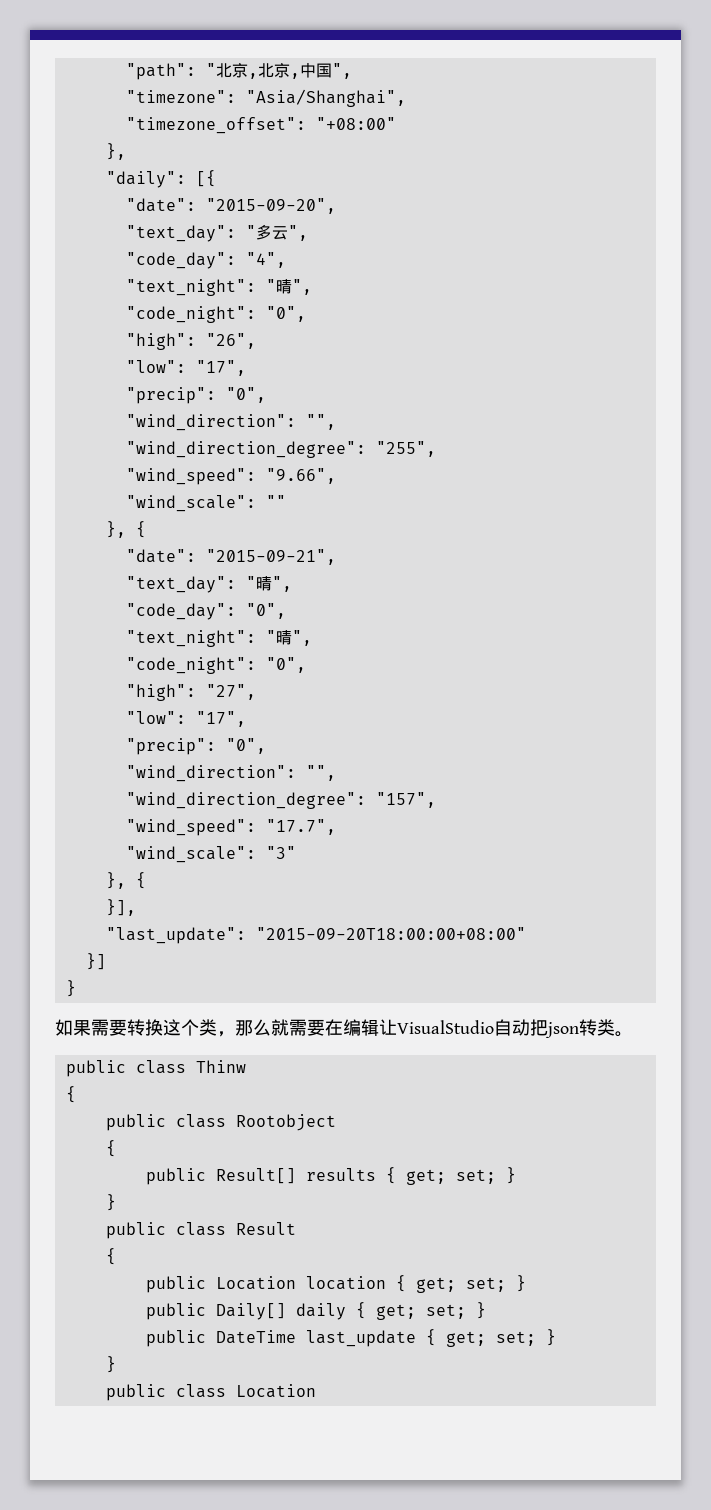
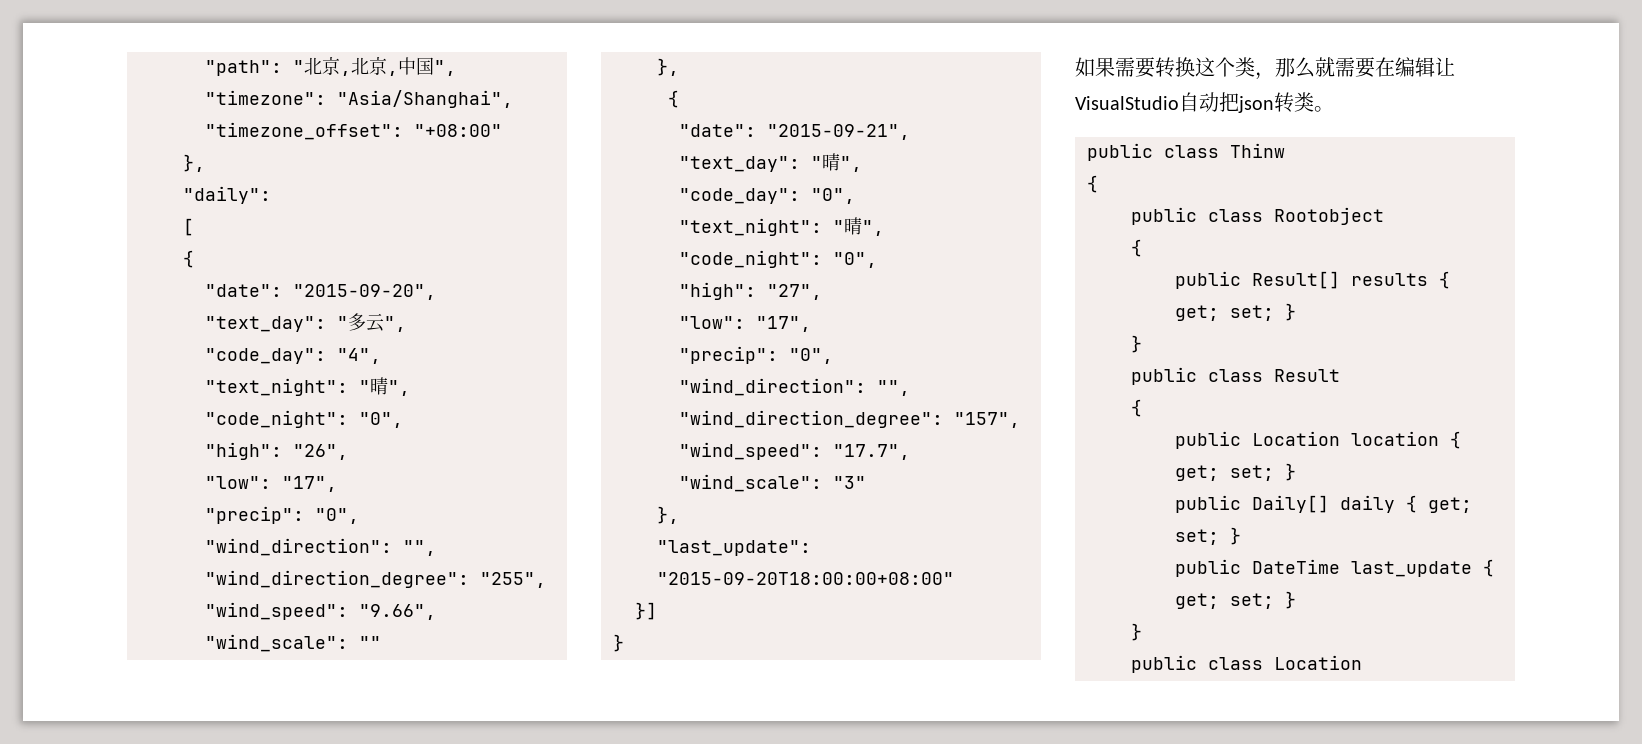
- "daily": [{
+ "daily":
+ [
+ {
  "wind_scale": ""
- }, {
+ },
+ {
  "wind_scale": "3"
- }, {
- }],
+ },

